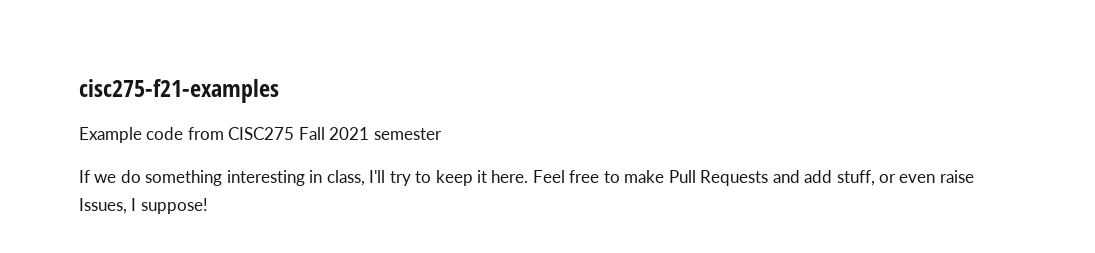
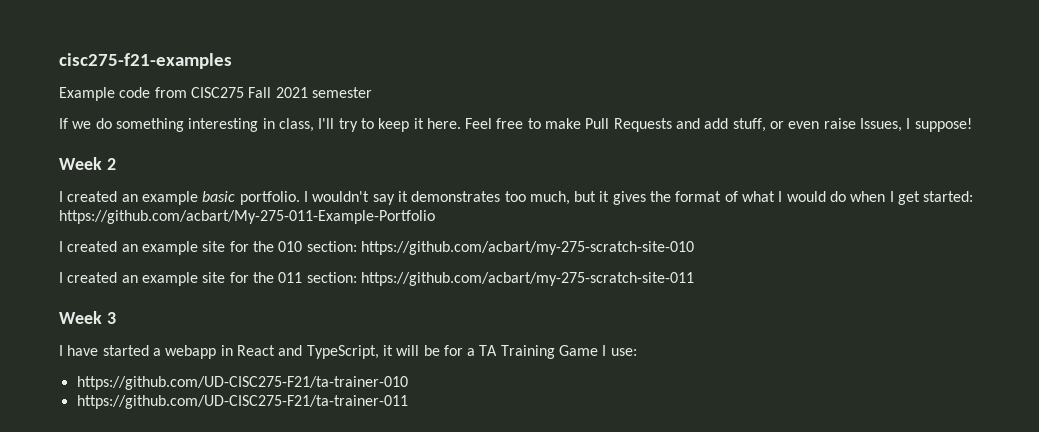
+ Week 2
+ I created an example basic portfolio. I wouldn't say it demonstrates too much, but it gives the format of what I would do when I get started: https://github.com/acbart/My-275-011-Example-Portfolio
+ I created an example site for the 010 section: https://github.com/acbart/my-275-scratch-site-010
+ I created an example site for the 011 section: https://github.com/acbart/my-275-scratch-site-011
+ Week 3
+ I have started a webapp in React and TypeScript, it will be for a TA Training Game I use:
+ https://github.com/UD-CISC275-F21/ta-trainer-010
+ https://github.com/UD-CISC275-F21/ta-trainer-011

